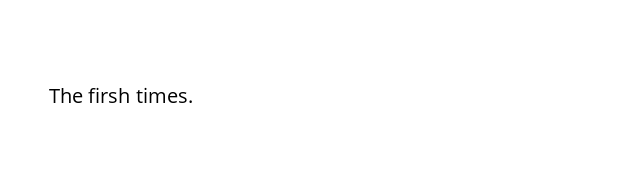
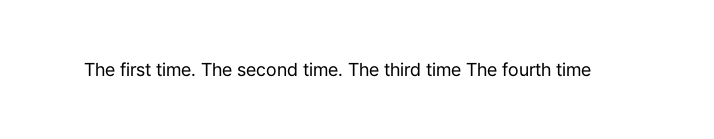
- The firsh times.
+ The first time. The second time. The third time The fourth time

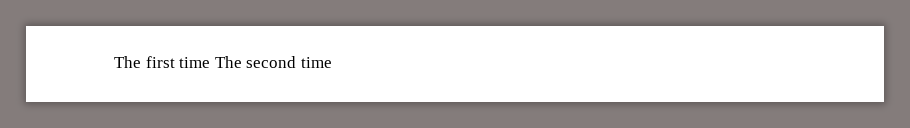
- The first time. The second time. The third time The fourth time
+ The first time The second time

